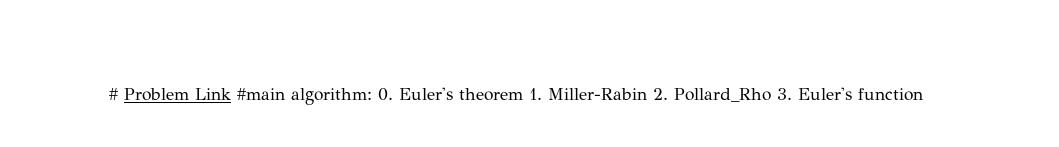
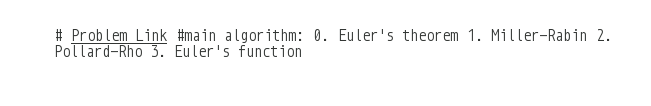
- # Problem Link #main algorithm: 0. Euler's theorem 1. Miller-Rabin 2. Pollard_Rho 3. Euler's function
+ # Problem Link #main algorithm: 0. Euler's theorem 1. Miller-Rabin 2. Pollard-Rho 3. Euler's function

